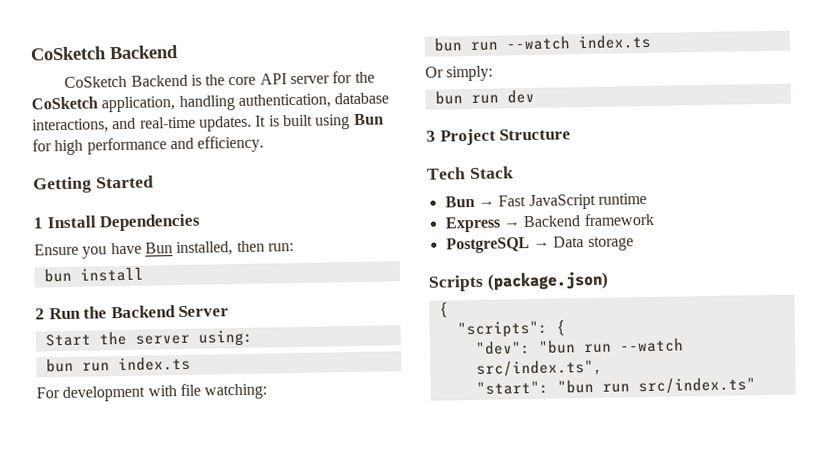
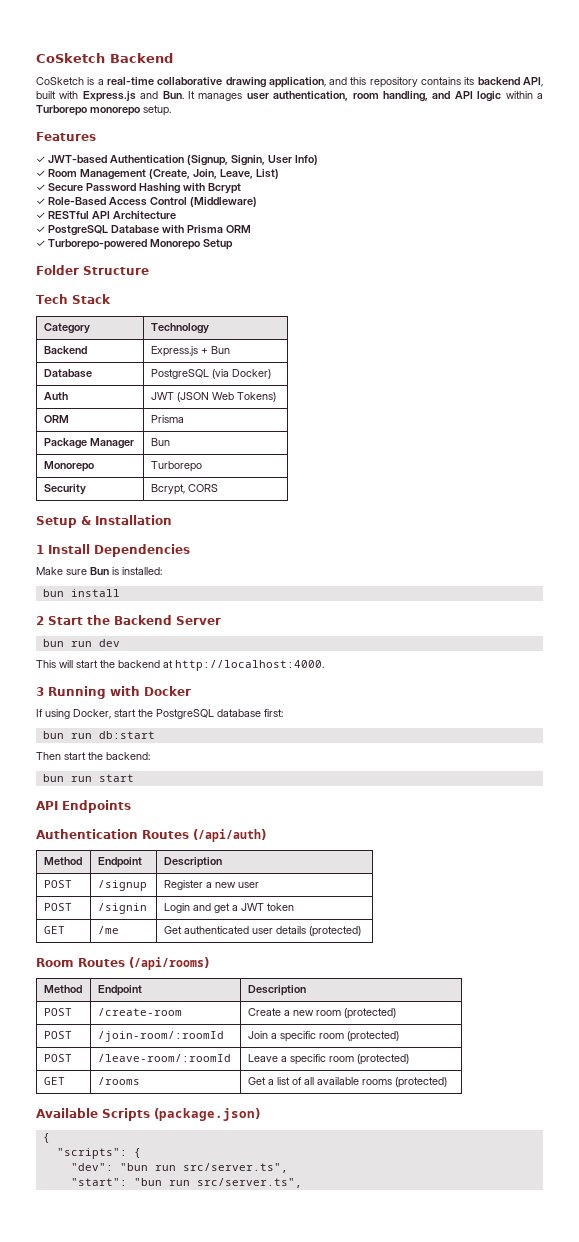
- CoSketch Backend is the core API server for the CoSketch application, handling authentication, database interactions, and real-time updates. It is built using Bun for high performance and efficiency.
- Getting Started
+ CoSketch is a real-time collaborative drawing application, and this repository contains its backend API, built with Express.js and Bun. It manages user authentication, room handling, and API logic within a Turborepo monorepo setup.
+ Features
+ ✓ JWT-based Authentication (Signup, Signin, User Info)
+ ✓ Room Management (Create, Join, Leave, List)
+ ✓ Secure Password Hashing with Bcrypt
+ ✓ Role-Based Access Control (Middleware)
+ ✓ RESTful API Architecture
+ ✓ PostgreSQL Database with Prisma ORM
+ ✓ Turborepo-powered Monorepo Setup
+ Folder Structure
+ Tech Stack
+ Category | Technology
+ Backend | Express.js + Bun
+ Database | PostgreSQL (via Docker)
+ Auth | JWT (JSON Web Tokens)
+ ORM | Prisma
+ Package Manager | Bun
+ Monorepo | Turborepo
+ Security | Bcrypt, CORS
+ Setup & Installation
  1 Install Dependencies
- Ensure you have Bun installed, then run:
+ Make sure Bun is installed:
- 2 Run the Backend Server
+ 2 Start the Backend Server
- Start the server using:
- bun run index.ts
- For development with file watching:
- bun run --watch index.ts
- Or simply:
  bun run dev
- 3 Project Structure
- Tech Stack
- Bun → Fast JavaScript runtime
- Express → Backend framework
- PostgreSQL → Data storage
- Scripts (package.json)
+ This will start the backend at http://localhost:4000.
+ 3 Running with Docker
+ If using Docker, start the PostgreSQL database first:
+ bun run db:start
+ Then start the backend:
+ bun run start
+ API Endpoints
+ Authentication Routes (/api/auth)
+ Method | Endpoint | Description
+ POST | /signup | Register a new user
+ POST | /signin | Login and get a JWT token
+ GET | /me | Get authenticated user details (protected)
+ Room Routes (/api/rooms)
+ Method | Endpoint | Description
+ POST | /create-room | Create a new room (protected)
+ POST | /join-room/:roomId | Join a specific room (protected)
+ POST | /leave-room/:roomId | Leave a specific room (protected)
+ GET | /rooms | Get a list of all available rooms (protected)
+ Available Scripts (package.json)
- "dev": "bun run --watch src/index.ts",
+ "dev": "bun run src/server.ts",
- "start": "bun run src/index.ts"
+ "start": "bun run src/server.ts",

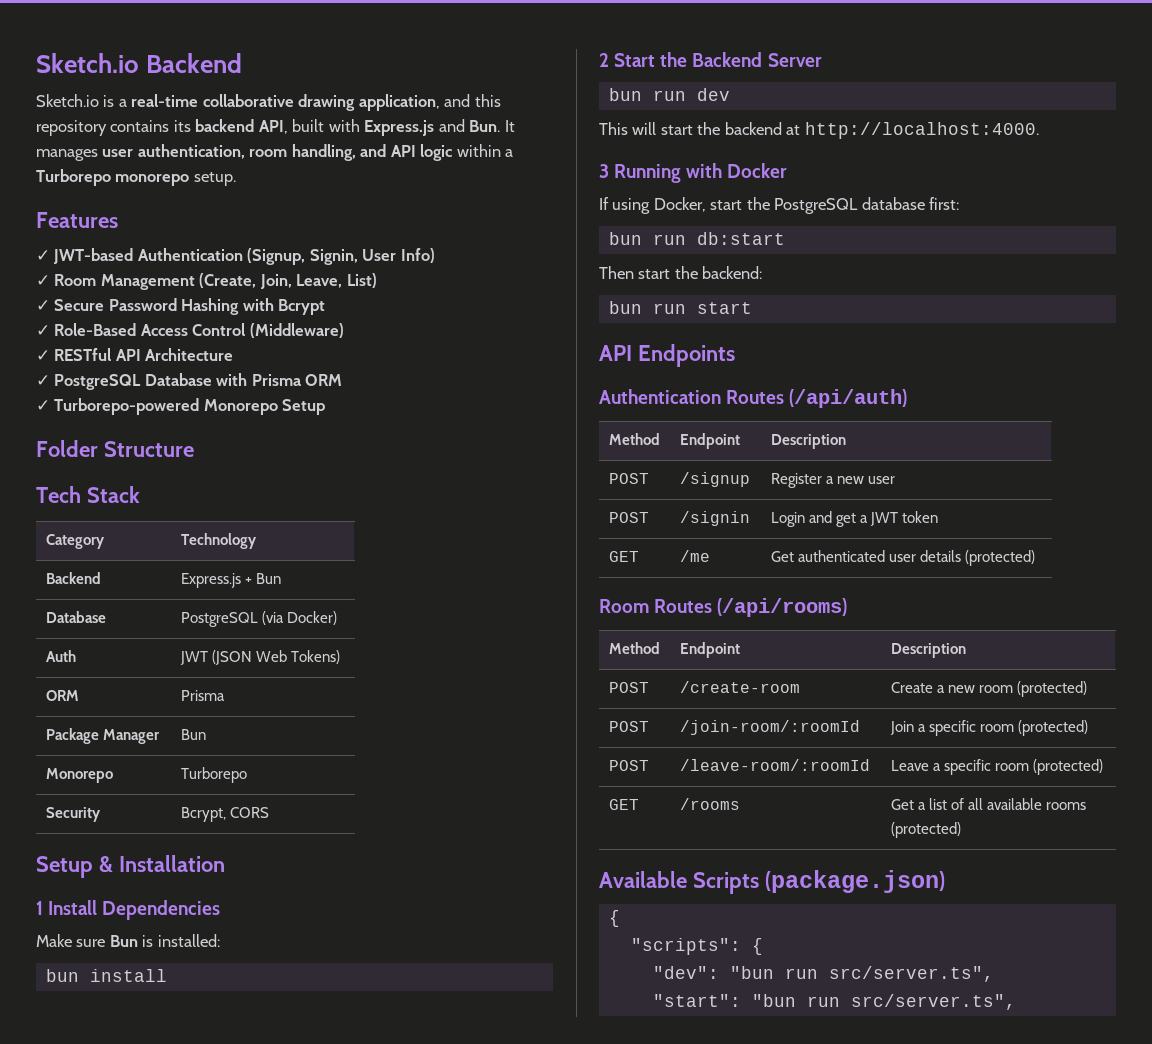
- CoSketch Backend
+ Sketch.io Backend
- CoSketch is a real-time collaborative drawing application, and this repository contains its backend API, built with Express.js and Bun. It manages user authentication, room handling, and API logic within a Turborepo monorepo setup.
+ Sketch.io is a real-time collaborative drawing application, and this repository contains its backend API, built with Express.js and Bun. It manages user authentication, room handling, and API logic within a Turborepo monorepo setup.

